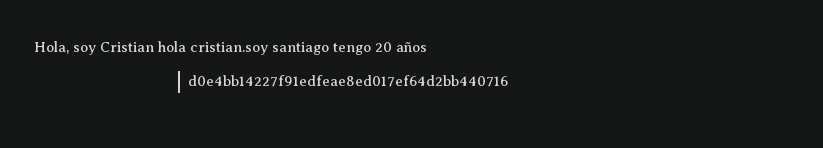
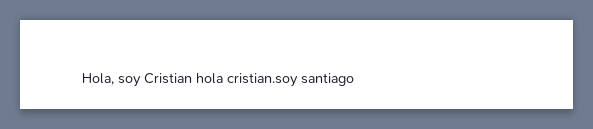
- Hola, soy Cristian hola cristian.soy santiago tengo 20 años
- d0e4bb14227f91edfeae8ed017ef64d2bb440716
+ Hola, soy Cristian hola cristian.soy santiago

